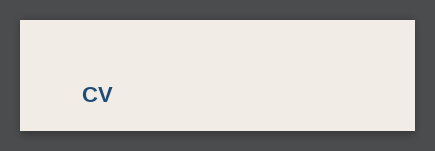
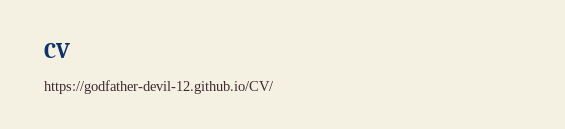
+ https://godfather-devil-12.github.io/CV/

